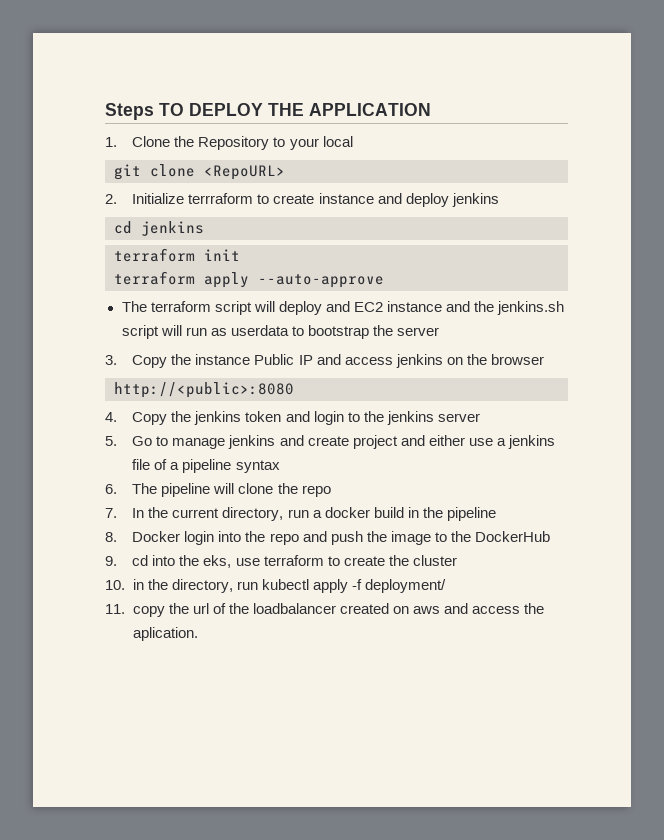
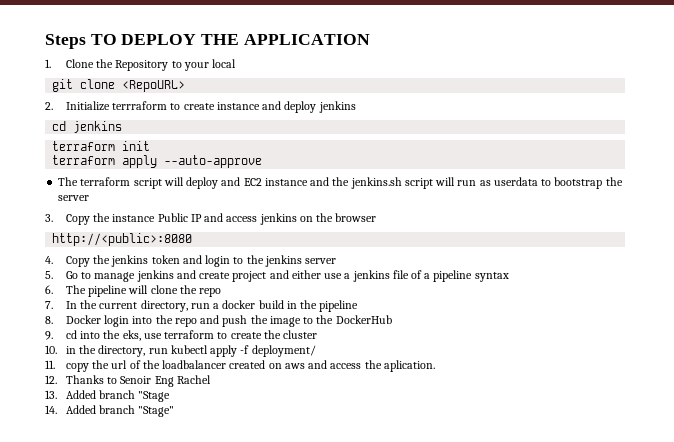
+ 12. Thanks to Senoir Eng Rachel
+ 13. Added branch "Stage
+ 14. Added branch "Stage"

